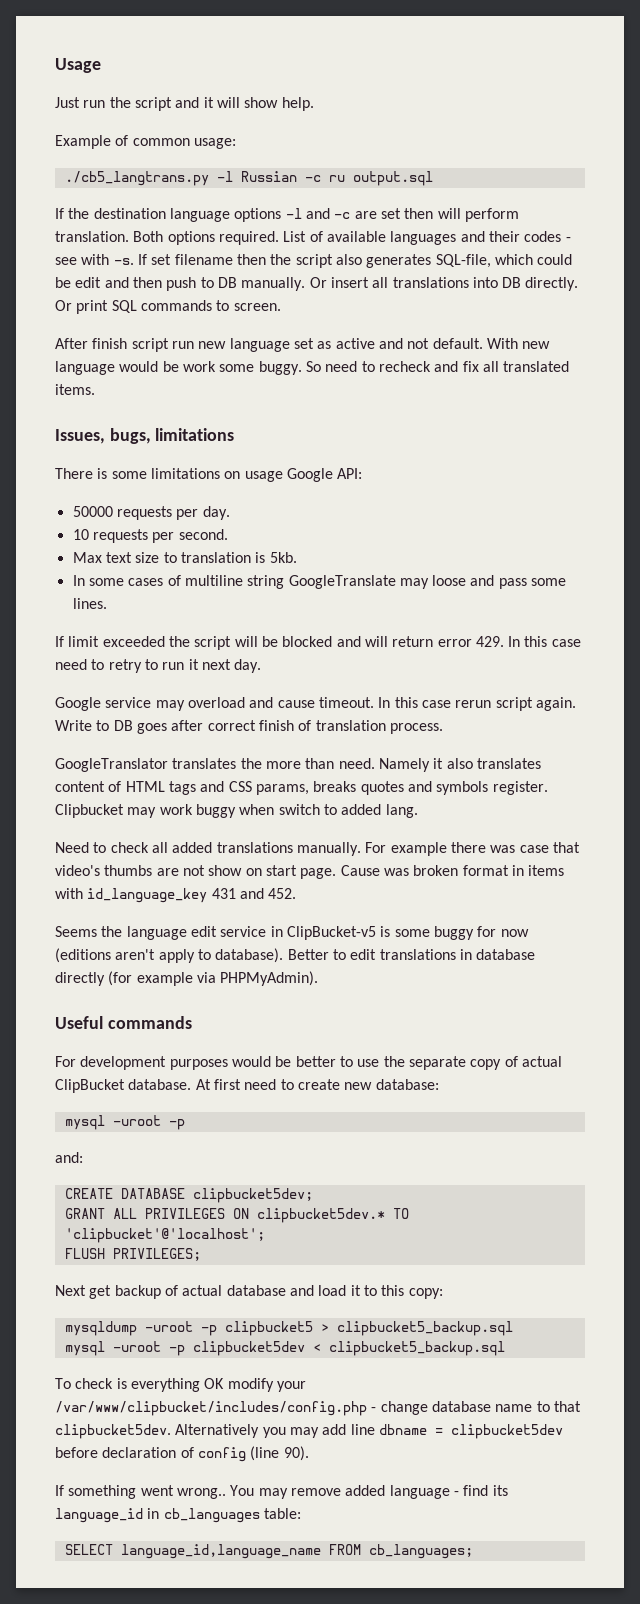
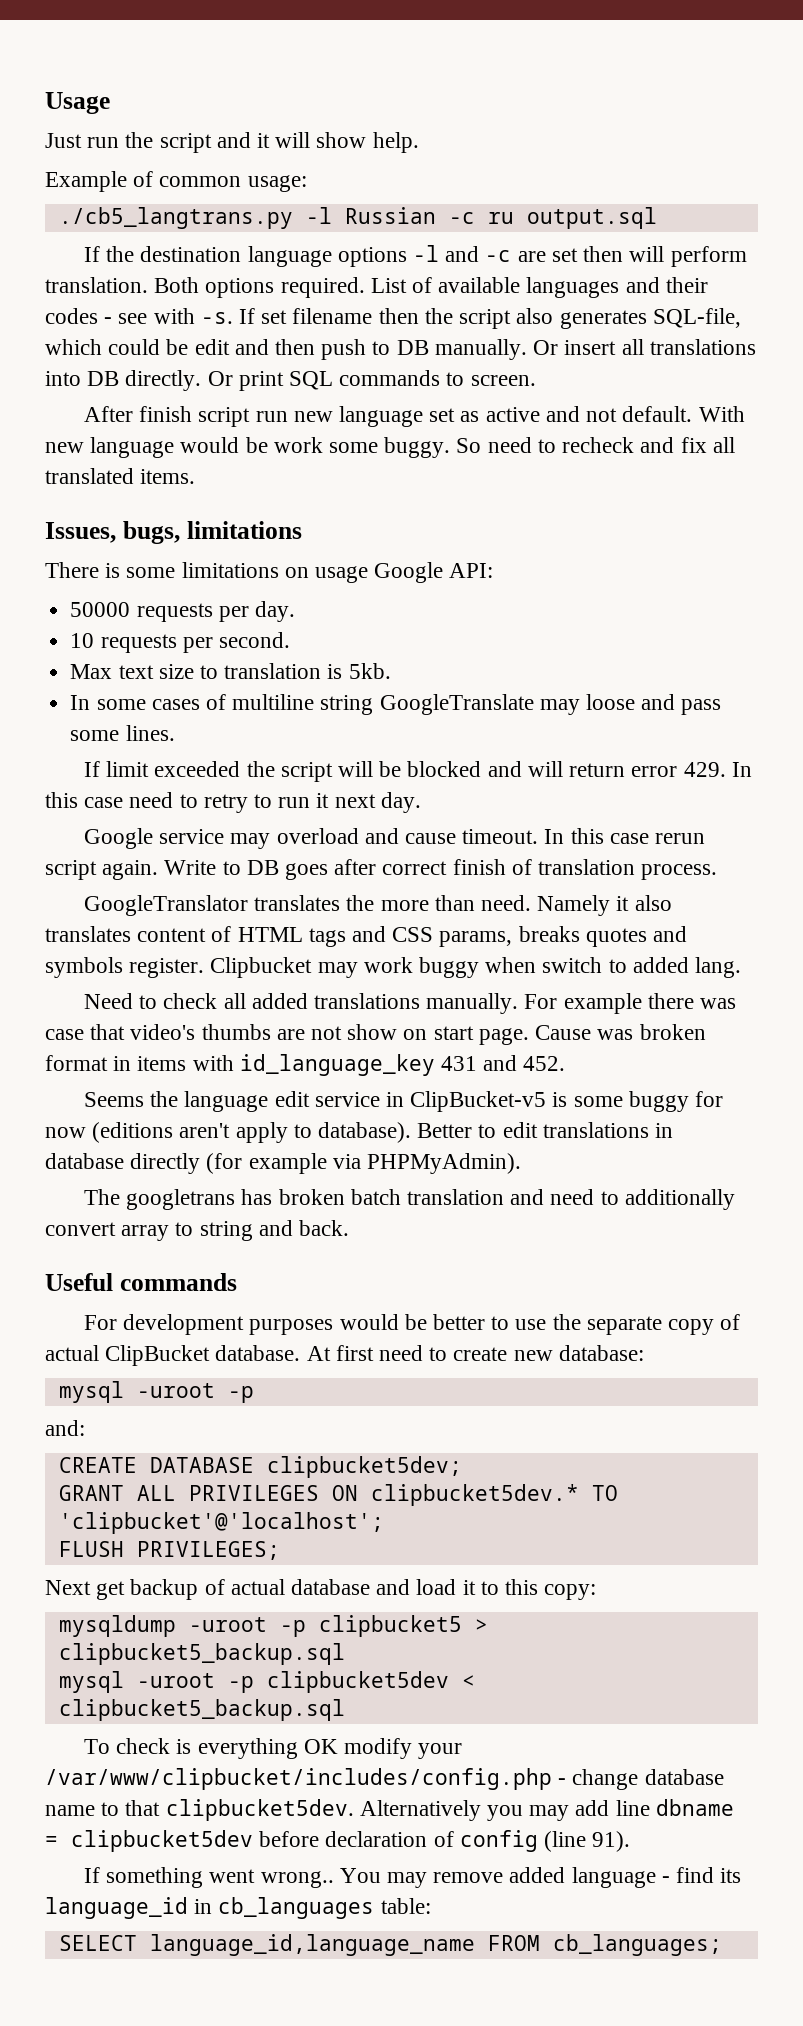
+ The googletrans has broken batch translation and need to additionally convert array to string and back.
- Alternatively you may add line dbname = clipbucket5dev before declaration of config (line 90).
+ Alternatively you may add line dbname = clipbucket5dev before declaration of config (line 91).

